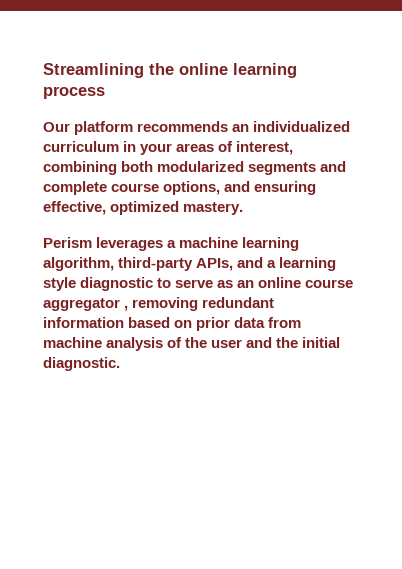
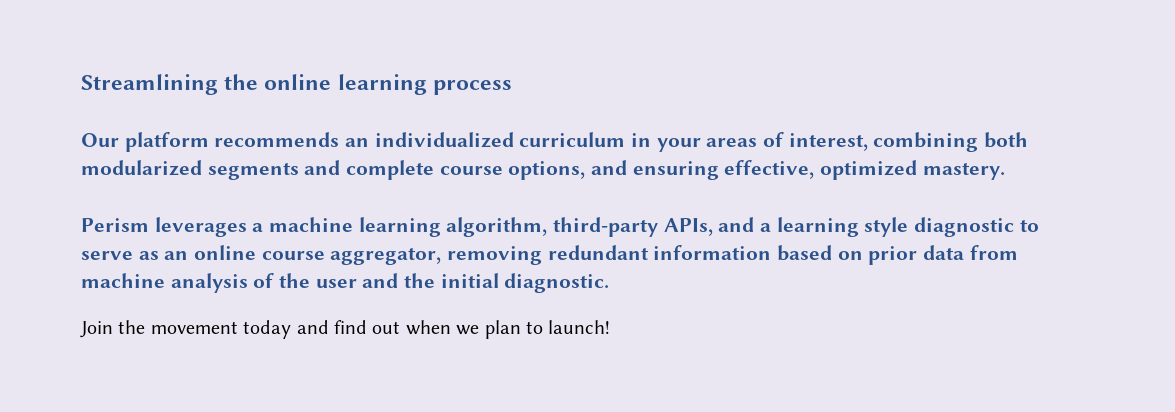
- Perism leverages a machine learning algorithm, third-party APIs, and a learning style diagnostic to serve as an online course aggregator , removing redundant information based on prior data from machine analysis of the user and the initial diagnostic.
+ Perism leverages a machine learning algorithm, third-party APIs, and a learning style diagnostic to serve as an online course aggregator, removing redundant information based on prior data from machine analysis of the user and the initial diagnostic.
+ Join the movement today and find out when we plan to launch!

